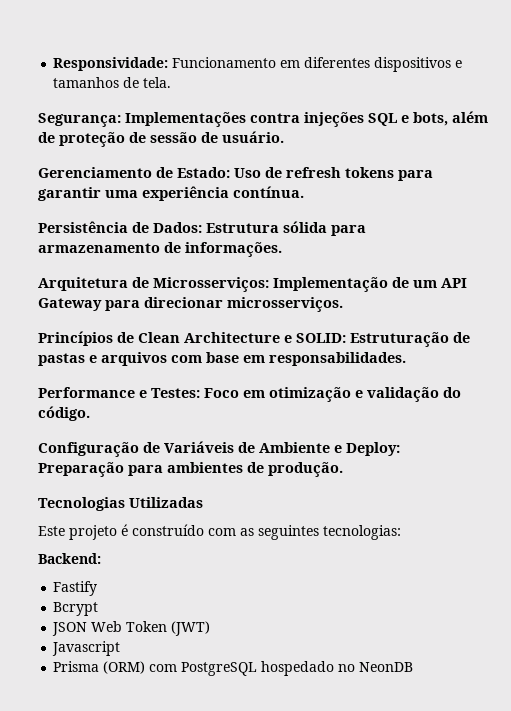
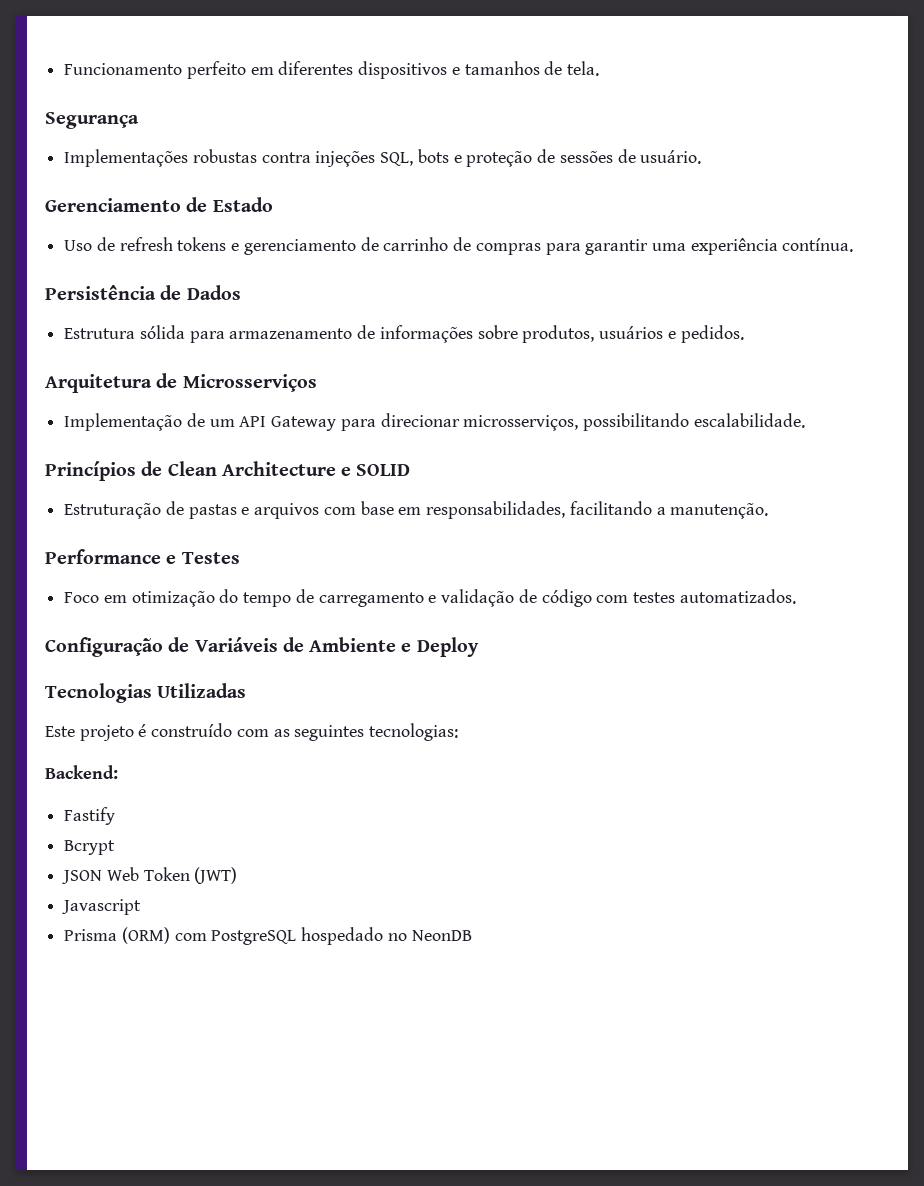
- Responsividade: Funcionamento em diferentes dispositivos e tamanhos de tela.
+ Funcionamento perfeito em diferentes dispositivos e tamanhos de tela.
- Segurança: Implementações contra injeções SQL e bots, além de proteção de sessão de usuário.
+ Segurança
+ Implementações robustas contra injeções SQL, bots e proteção de sessões de usuário.
- Gerenciamento de Estado: Uso de refresh tokens para garantir uma experiência contínua.
+ Gerenciamento de Estado
+ Uso de refresh tokens e gerenciamento de carrinho de compras para garantir uma experiência contínua.
- Persistência de Dados: Estrutura sólida para armazenamento de informações.
+ Persistência de Dados
+ Estrutura sólida para armazenamento de informações sobre produtos, usuários e pedidos.
- Arquitetura de Microsserviços: Implementação de um API Gateway para direcionar microsserviços.
+ Arquitetura de Microsserviços
+ Implementação de um API Gateway para direcionar microsserviços, possibilitando escalabilidade.
- Princípios de Clean Architecture e SOLID: Estruturação de pastas e arquivos com base em responsabilidades.
+ Princípios de Clean Architecture e SOLID
+ Estruturação de pastas e arquivos com base em responsabilidades, facilitando a manutenção.
- Performance e Testes: Foco em otimização e validação do código.
+ Performance e Testes
+ Foco em otimização do tempo de carregamento e validação de código com testes automatizados.
- Configuração de Variáveis de Ambiente e Deploy: Preparação para ambientes de produção.
+ Configuração de Variáveis de Ambiente e Deploy

